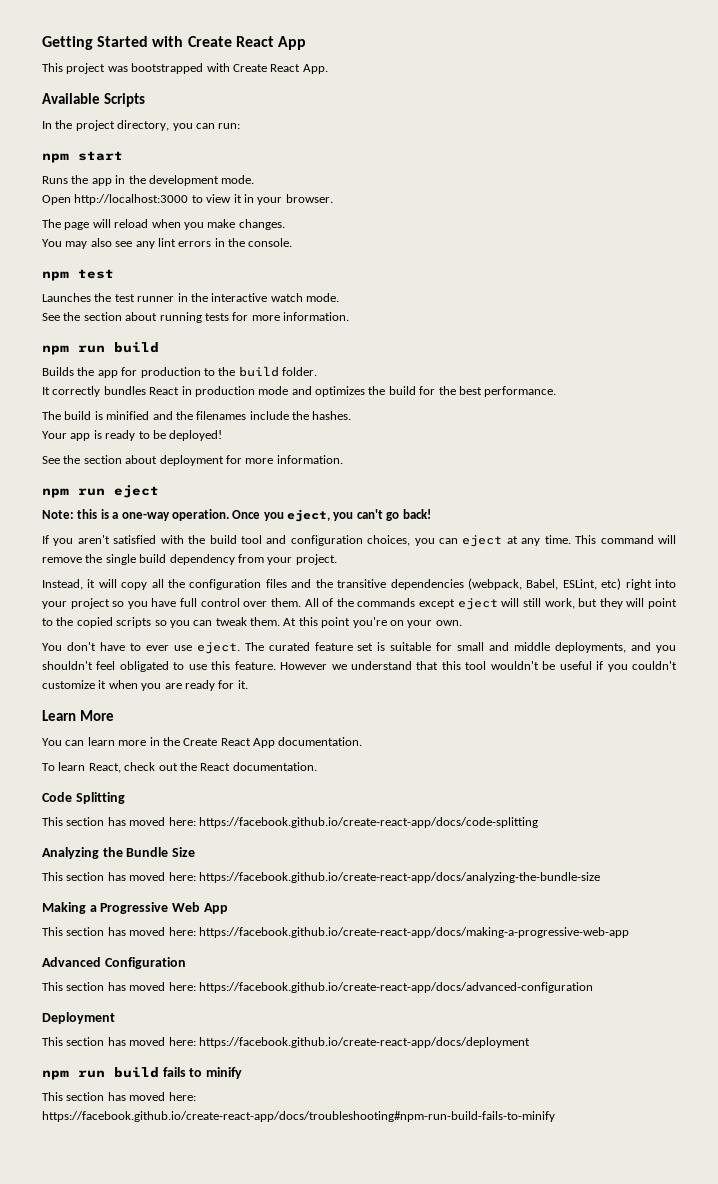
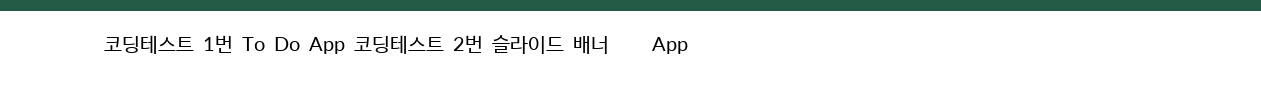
- Getting Started with Create React App
- This project was bootstrapped with Create React App.
- Available Scripts
- In the project directory, you can run:
- npm start
- Runs the app in the development mode.
- Open http://localhost:3000 to view it in your browser.
- The page will reload when you make changes.
- You may also see any lint errors in the console.
- npm test
- Launches the test runner in the interactive watch mode.
- See the section about running tests for more information.
- npm run build
- Builds the app for production to the build folder.
- It correctly bundles React in production mode and optimizes the build for the best performance.
- The build is minified and the filenames include the hashes.
- Your app is ready to be deployed!
- See the section about deployment for more information.
- npm run eject
- Note: this is a one-way operation. Once you eject, you can't go back!
- If you aren't satisfied with the build tool and configuration choices, you can eject at any time. This command will remove the single build dependency from your project.
- Instead, it will copy all the configuration files and the transitive dependencies (webpack, Babel, ESLint, etc) right into your project so you have full control over them. All of the commands except eject will still work, but they will point to the copied scripts so you can tweak them. At this point you're on your own.
- You don't have to ever use eject. The curated feature set is suitable for small and middle deployments, and you shouldn't feel obligated to use this feature. However we understand that this tool wouldn't be useful if you couldn't customize it when you are ready for it.
- Learn More
- You can learn more in the Create React App documentation.
- To learn React, check out the React documentation.
- Code Splitting
- This section has moved here: https://facebook.github.io/create-react-app/docs/code-splitting
- Analyzing the Bundle Size
- This section has moved here: https://facebook.github.io/create-react-app/docs/analyzing-the-bundle-size
- Making a Progressive Web App
- This section has moved here: https://facebook.github.io/create-react-app/docs/making-a-progressive-web-app
- Advanced Configuration
- This section has moved here: https://facebook.github.io/create-react-app/docs/advanced-configuration
- Deployment
- This section has moved here: https://facebook.github.io/create-react-app/docs/deployment
- npm run build fails to minify
- This section has moved here: https://facebook.github.io/create-react-app/docs/troubleshooting#npm-run-build-fails-to-minify
+ 코딩테스트 1번 To Do App 코딩테스트 2번 슬라이드 배너 App

